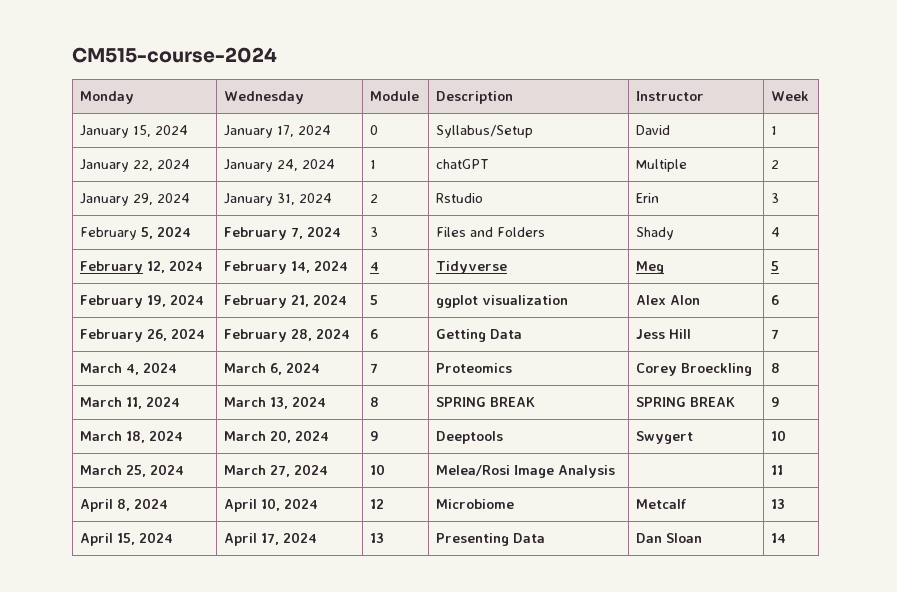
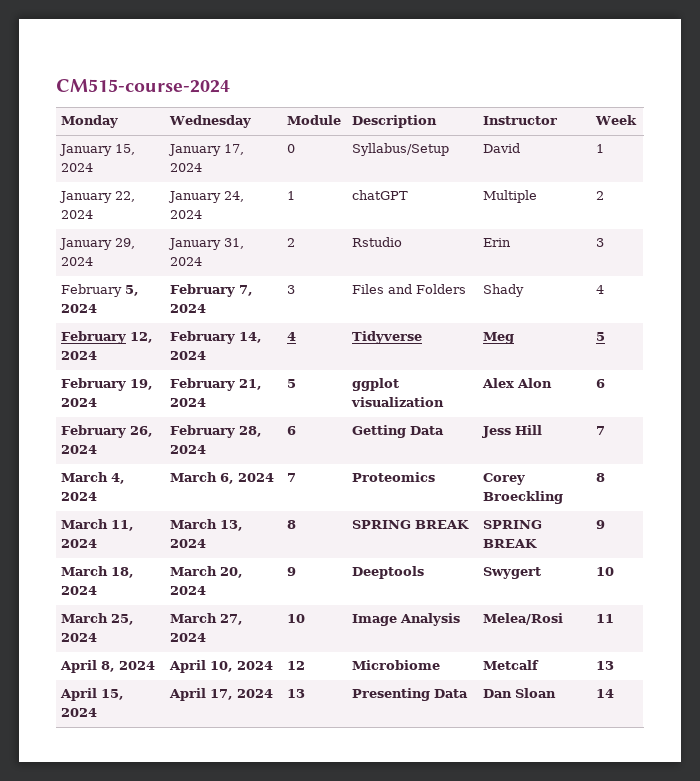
- March 25, 2024 | March 27, 2024 | 10 | Melea/Rosi Image Analysis | | 11
+ March 25, 2024 | March 27, 2024 | 10 | Image Analysis | Melea/Rosi | 11

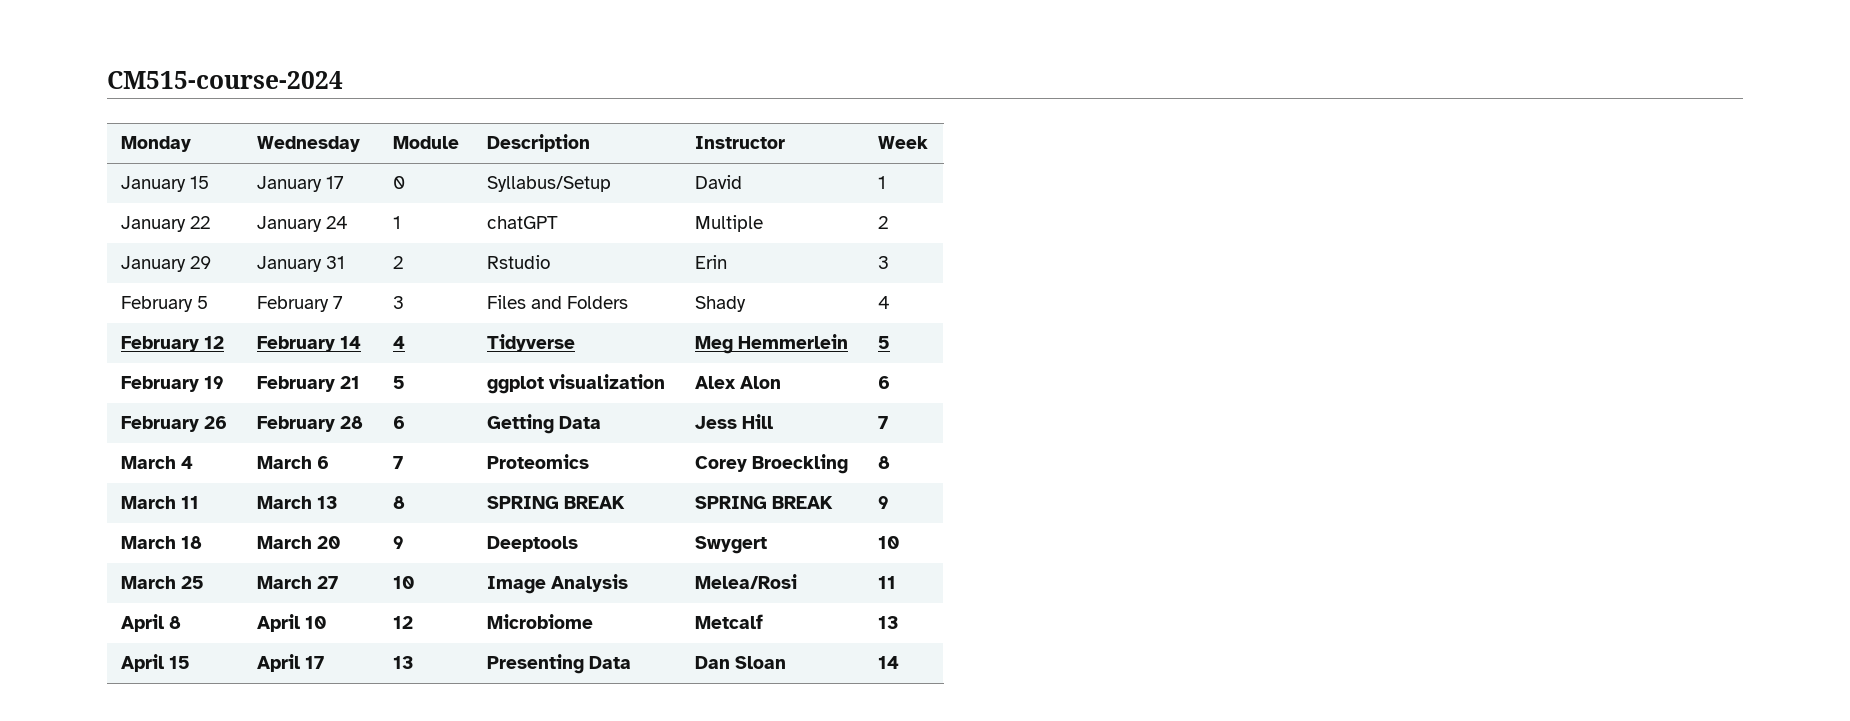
- January 15, 2024 | January 17, 2024 | 0 | Syllabus/Setup | David | 1
+ January 15 | January 17 | 0 | Syllabus/Setup | David | 1
- January 22, 2024 | January 24, 2024 | 1 | chatGPT | Multiple | 2
+ January 22 | January 24 | 1 | chatGPT | Multiple | 2
- January 29, 2024 | January 31, 2024 | 2 | Rstudio | Erin | 3
+ January 29 | January 31 | 2 | Rstudio | Erin | 3
- February 5, 2024 | February 7, 2024 | 3 | Files and Folders | Shady | 4
+ February 5 | February 7 | 3 | Files and Folders | Shady | 4
- February 12, 2024 | February 14, 2024 | 4 | Tidyverse | Meg | 5
+ February 12 | February 14 | 4 | Tidyverse | Meg Hemmerlein | 5
- February 19, 2024 | February 21, 2024 | 5 | ggplot visualization | Alex Alon | 6
+ February 19 | February 21 | 5 | ggplot visualization | Alex Alon | 6
- February 26, 2024 | February 28, 2024 | 6 | Getting Data | Jess Hill | 7
+ February 26 | February 28 | 6 | Getting Data | Jess Hill | 7
- March 4, 2024 | March 6, 2024 | 7 | Proteomics | Corey Broeckling | 8
+ March 4 | March 6 | 7 | Proteomics | Corey Broeckling | 8
- March 11, 2024 | March 13, 2024 | 8 | SPRING BREAK | SPRING BREAK | 9
+ March 11 | March 13 | 8 | SPRING BREAK | SPRING BREAK | 9
- March 18, 2024 | March 20, 2024 | 9 | Deeptools | Swygert | 10
+ March 18 | March 20 | 9 | Deeptools | Swygert | 10
- March 25, 2024 | March 27, 2024 | 10 | Image Analysis | Melea/Rosi | 11
+ March 25 | March 27 | 10 | Image Analysis | Melea/Rosi | 11
- April 8, 2024 | April 10, 2024 | 12 | Microbiome | Metcalf | 13
+ April 8 | April 10 | 12 | Microbiome | Metcalf | 13
- April 15, 2024 | April 17, 2024 | 13 | Presenting Data | Dan Sloan | 14
+ April 15 | April 17 | 13 | Presenting Data | Dan Sloan | 14

